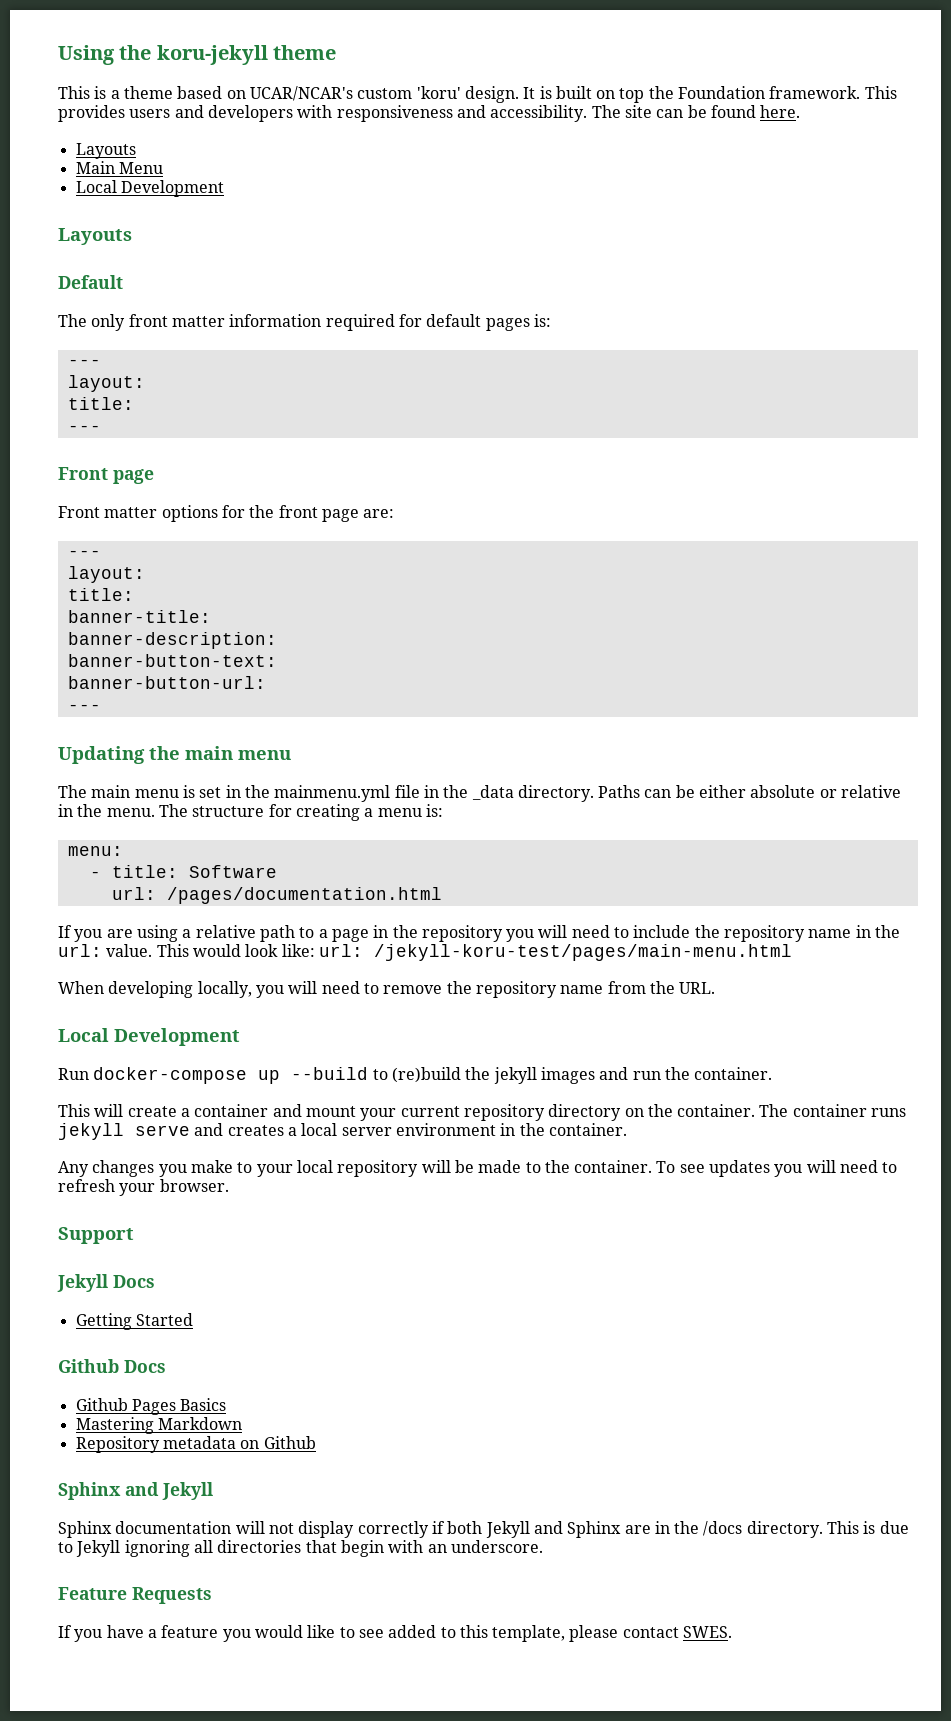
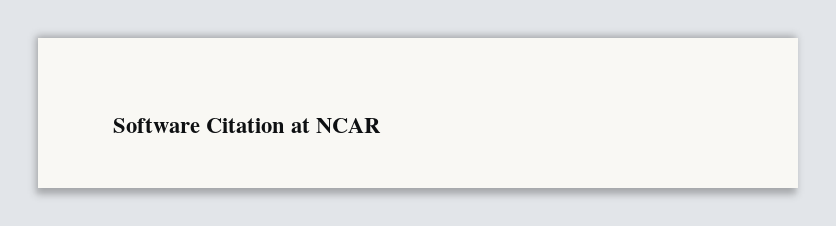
- Using the koru-jekyll theme
- This is a theme based on UCAR/NCAR's custom 'koru' design. It is built on top the Foundation framework. This provides users and developers with responsiveness and accessibility. The site can be found here.
- Layouts
- Main Menu
- Local Development
- Layouts
- Default
- The only front matter information required for default pages is:
- ---
- layout:
- title:
- ---
- Front page
- Front matter options for the front page are:
- ---
- layout:
- title:
- banner-title:
- banner-description:
- banner-button-text:
- banner-button-url:
- ---
- Updating the main menu
- The main menu is set in the mainmenu.yml file in the _data directory. Paths can be either absolute or relative in the menu. The structure for creating a menu is:
- menu:
- - title: Software
- url: /pages/documentation.html
- If you are using a relative path to a page in the repository you will need to include the repository name in the url: value. This would look like: url: /jekyll-koru-test/pages/main-menu.html
- When developing locally, you will need to remove the repository name from the URL.
- Local Development
- Run docker-compose up --build to (re)build the jekyll images and run the container.
- This will create a container and mount your current repository directory on the container. The container runs jekyll serve and creates a local server environment in the container.
- Any changes you make to your local repository will be made to the container. To see updates you will need to refresh your browser.
- Support
- Jekyll Docs
- Getting Started
- Github Docs
- Github Pages Basics
- Mastering Markdown
- Repository metadata on Github
- Sphinx and Jekyll
- Sphinx documentation will not display correctly if both Jekyll and Sphinx are in the /docs directory. This is due to Jekyll ignoring all directories that begin with an underscore.
- Feature Requests
- If you have a feature you would like to see added to this template, please contact SWES.
+ Software Citation at NCAR

